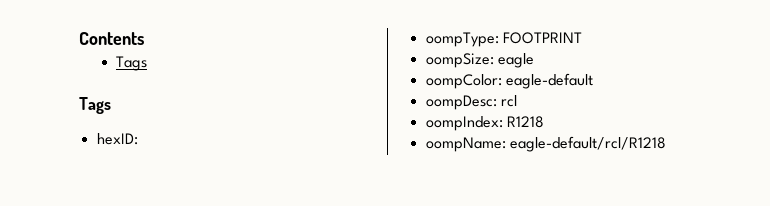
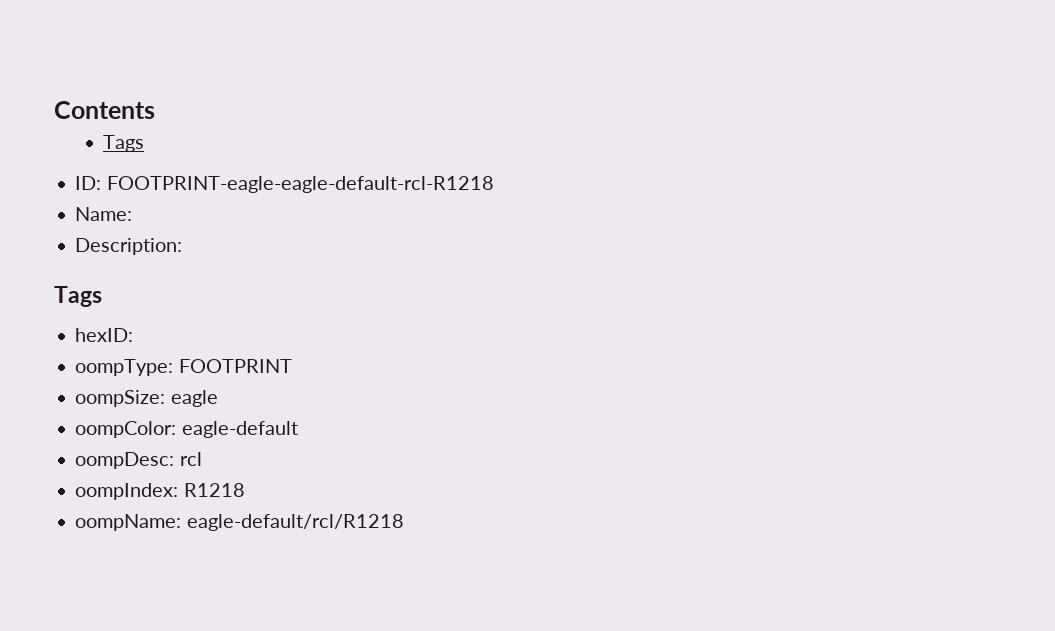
+ ID: FOOTPRINT-eagle-eagle-default-rcl-R1218
+ Name:
+ Description:

